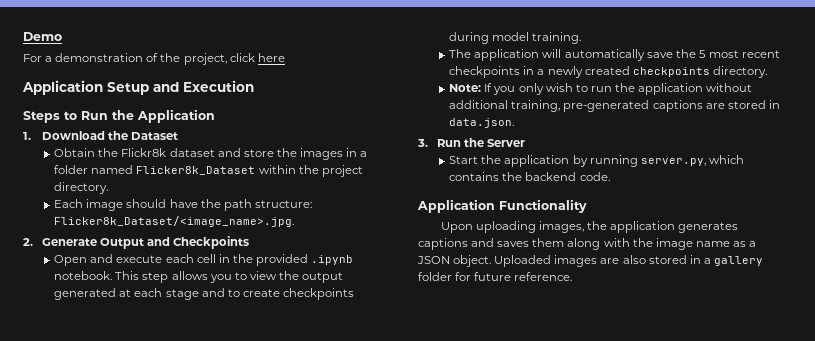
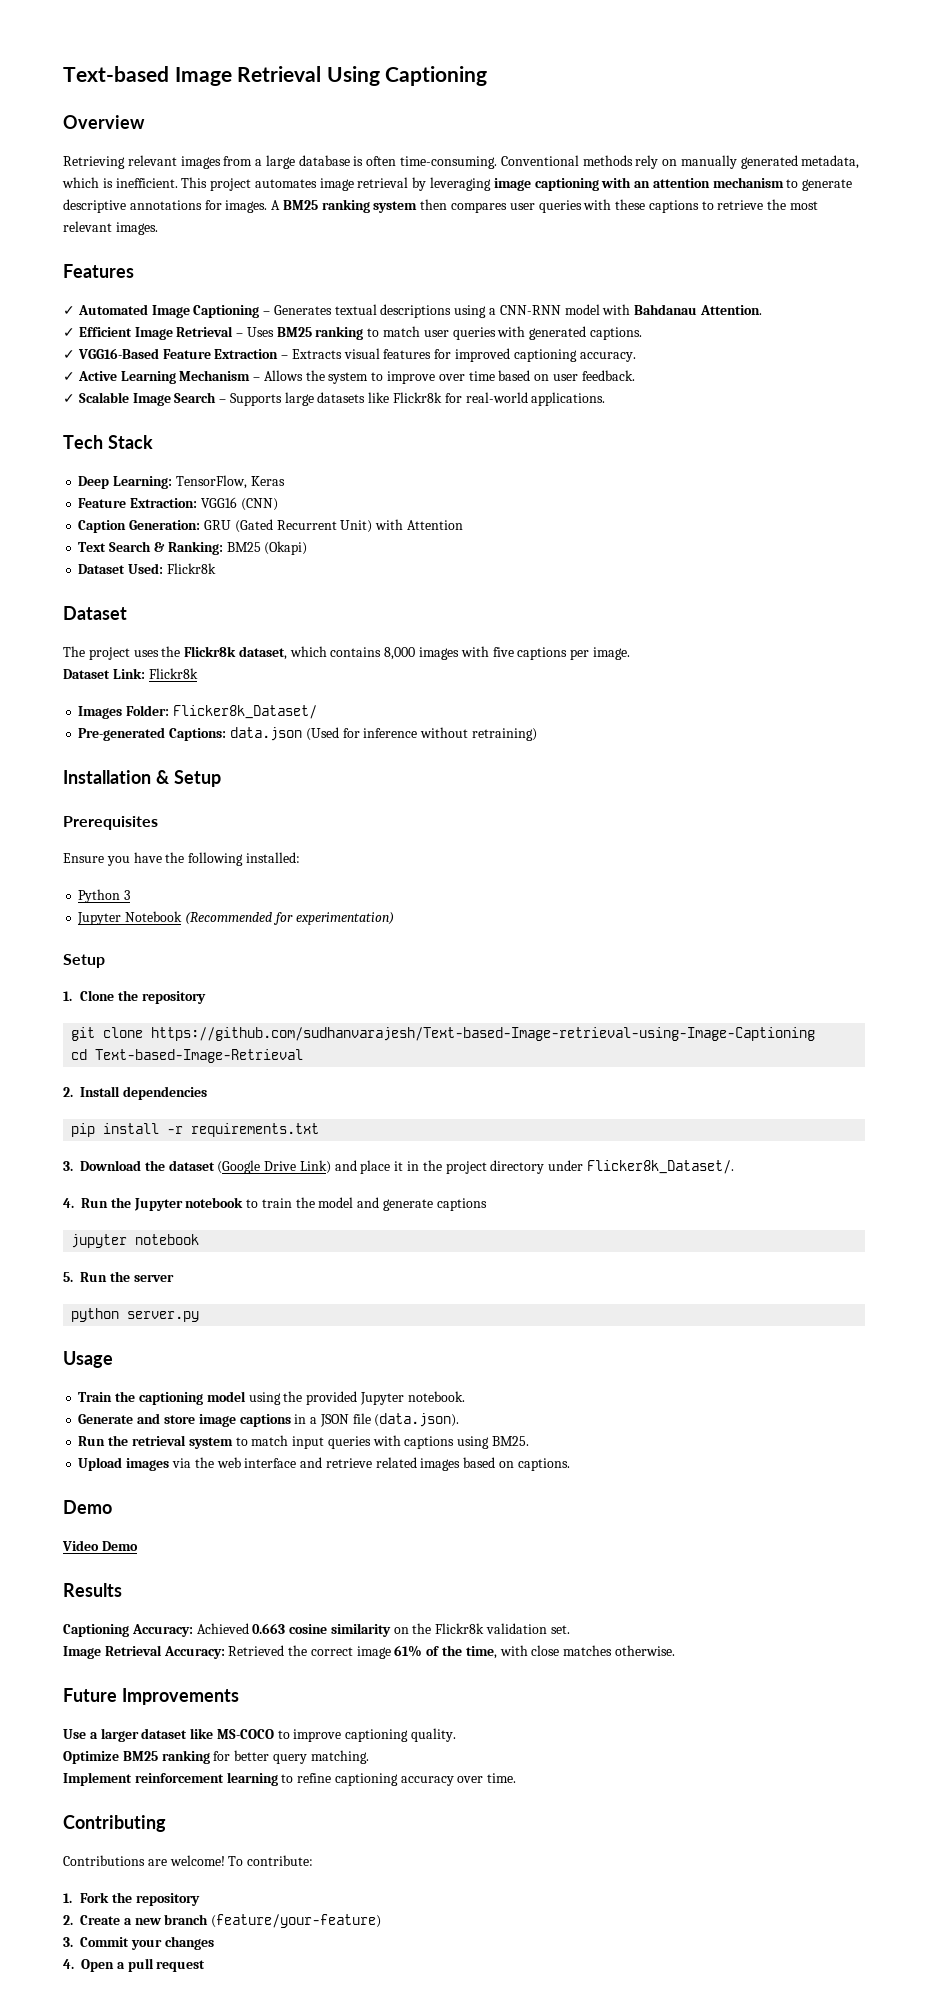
+ Text-based Image Retrieval Using Captioning
+ Overview
+ Retrieving relevant images from a large database is often time-consuming. Conventional methods rely on manually generated metadata, which is inefficient. This project automates image retrieval by leveraging image captioning with an attention mechanism to generate descriptive annotations for images. A BM25 ranking system then compares user queries with these captions to retrieve the most relevant images.
+ Features
+ ✓ Automated Image Captioning – Generates textual descriptions using a CNN-RNN model with Bahdanau Attention.
+ ✓ Efficient Image Retrieval – Uses BM25 ranking to match user queries with generated captions.
+ ✓ VGG16-Based Feature Extraction – Extracts visual features for improved captioning accuracy.
+ ✓ Active Learning Mechanism – Allows the system to improve over time based on user feedback.
+ ✓ Scalable Image Search – Supports large datasets like Flickr8k for real-world applications.
+ Tech Stack
+ Deep Learning: TensorFlow, Keras
+ Feature Extraction: VGG16 (CNN)
+ Caption Generation: GRU (Gated Recurrent Unit) with Attention
+ Text Search & Ranking: BM25 (Okapi)
+ Dataset Used: Flickr8k
+ Dataset
+ The project uses the Flickr8k dataset, which contains 8,000 images with five captions per image.
+ Dataset Link: Flickr8k
+ Images Folder: Flicker8k_Dataset/
+ Pre-generated Captions: data.json (Used for inference without retraining)
+ Installation & Setup
+ Prerequisites
+ Ensure you have the following installed:
+ Python 3
+ Jupyter Notebook (Recommended for experimentation)
+ Setup
+ 1. Clone the repository
+ git clone https://github.com/sudhanvarajesh/Text-based-Image-retrieval-using-Image-Captioning
+ cd Text-based-Image-Retrieval
+ 2. Install dependencies
+ pip install -r requirements.txt
+ 3. Download the dataset (Google Drive Link) and place it in the project directory under Flicker8k_Dataset/.
+ 4. Run the Jupyter notebook to train the model and generate captions
+ jupyter notebook
+ 5. Run the server
+ python server.py
+ Usage
+ Train the captioning model using the provided Jupyter notebook.
+ Generate and store image captions in a JSON file (data.json).
+ Run the retrieval system to match input queries with captions using BM25.
+ Upload images via the web interface and retrieve related images based on captions.
  Demo
- For a demonstration of the project, click here
- Application Setup and Execution
- Steps to Run the Application
- 1. Download the Dataset
- Obtain the Flickr8k dataset and store the images in a folder named Flicker8k_Dataset within the project directory.
- Each image should have the path structure: Flicker8k_Dataset/<image_name>.jpg.
- 2. Generate Output and Checkpoints
- Open and execute each cell in the provided .ipynb notebook. This step allows you to view the output generated at each stage and to create checkpoints during model training.
- The application will automatically save the 5 most recent checkpoints in a newly created checkpoints directory.
- Note: If you only wish to run the application without additional training, pre-generated captions are stored in data.json.
- 3. Run the Server
- Start the application by running server.py, which contains the backend code.
- Application Functionality
- Upon uploading images, the application generates captions and saves them along with the image name as a JSON object. Uploaded images are also stored in a gallery folder for future reference.
+ Video Demo
+ Results
+ Captioning Accuracy: Achieved 0.663 cosine similarity on the Flickr8k validation set.
+ Image Retrieval Accuracy: Retrieved the correct image 61% of the time, with close matches otherwise.
+ Future Improvements
+ Use a larger dataset like MS-COCO to improve captioning quality.
+ Optimize BM25 ranking for better query matching.
+ Implement reinforcement learning to refine captioning accuracy over time.
+ Contributing
+ Contributions are welcome! To contribute:
+ 1. Fork the repository
+ 2. Create a new branch (feature/your-feature)
+ 3. Commit your changes
+ 4. Open a pull request

